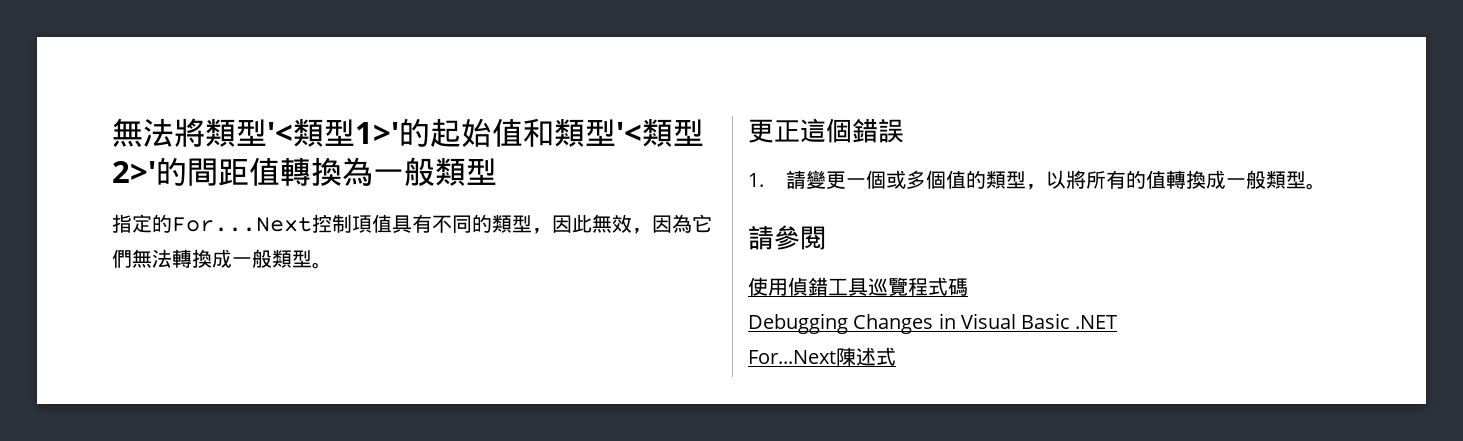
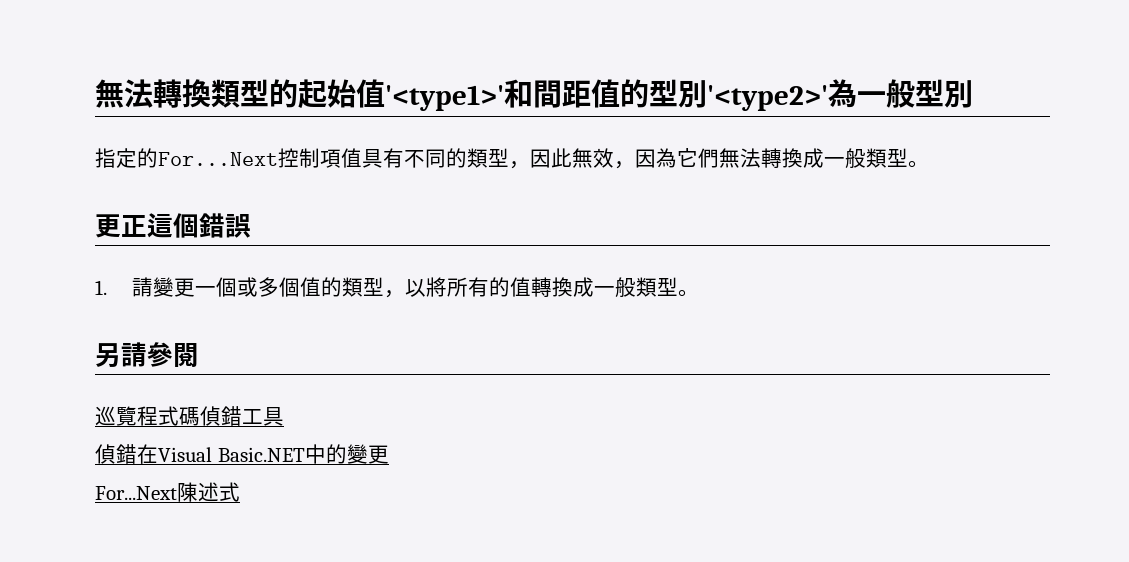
- 無法將類型'<類型1>'的起始值和類型'<類型2>'的間距值轉換為一般類型
+ 無法轉換類型的起始值'<type1>'和間距值的型別'<type2>'為一般型別
- 請參閱
+ 另請參閱
- 使用偵錯工具巡覽程式碼
- Debugging Changes in Visual Basic .NET
+ 巡覽程式碼偵錯工具
+ 偵錯在Visual Basic.NET中的變更

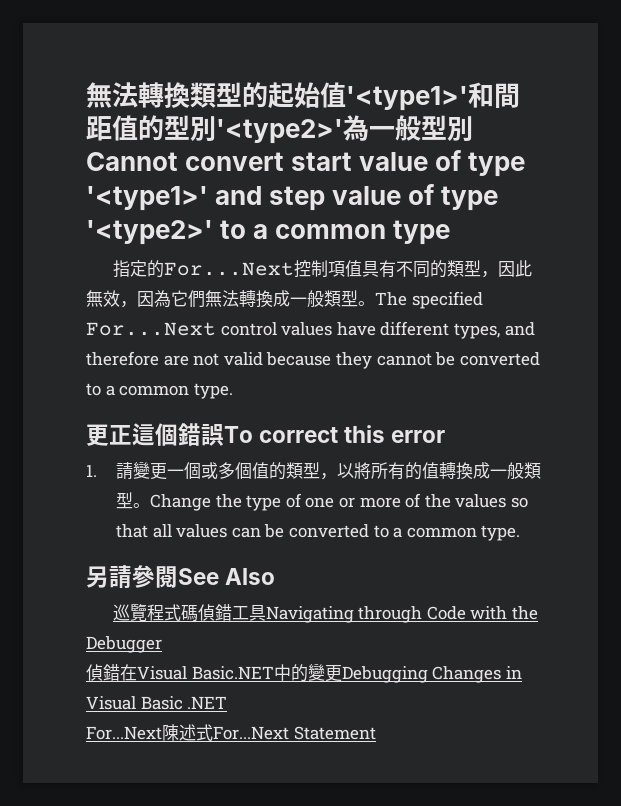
- 無法轉換類型的起始值'<type1>'和間距值的型別'<type2>'為一般型別
+ 無法轉換類型的起始值'<type1>'和間距值的型別'<type2>'為一般型別Cannot convert start value of type '<type1>' and step value of type '<type2>' to a common type
+ The specified For...Next control values have different types, and therefore are not valid because they cannot be converted to a common type.
- 更正這個錯誤
+ 更正這個錯誤To correct this error
+ Change the type of one or more of the values so that all values can be converted to a common type.
- 另請參閱
+ 另請參閱See Also
- 巡覽程式碼偵錯工具
+ 巡覽程式碼偵錯工具Navigating through Code with the Debugger
- 偵錯在Visual Basic.NET中的變更
+ 偵錯在Visual Basic.NET中的變更Debugging Changes in Visual Basic .NET
- For...Next陳述式
+ For...Next陳述式For...Next Statement

